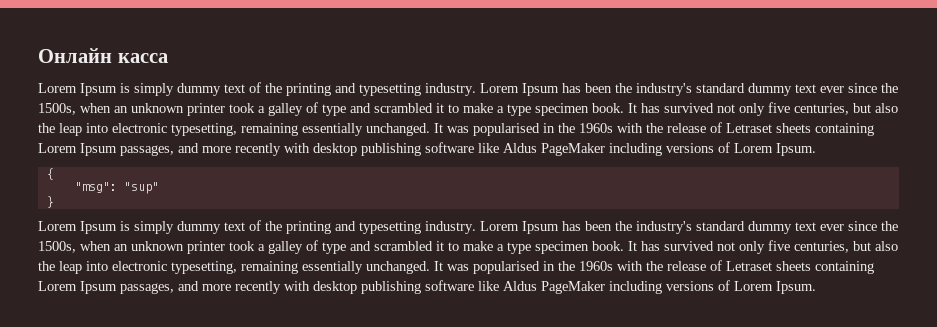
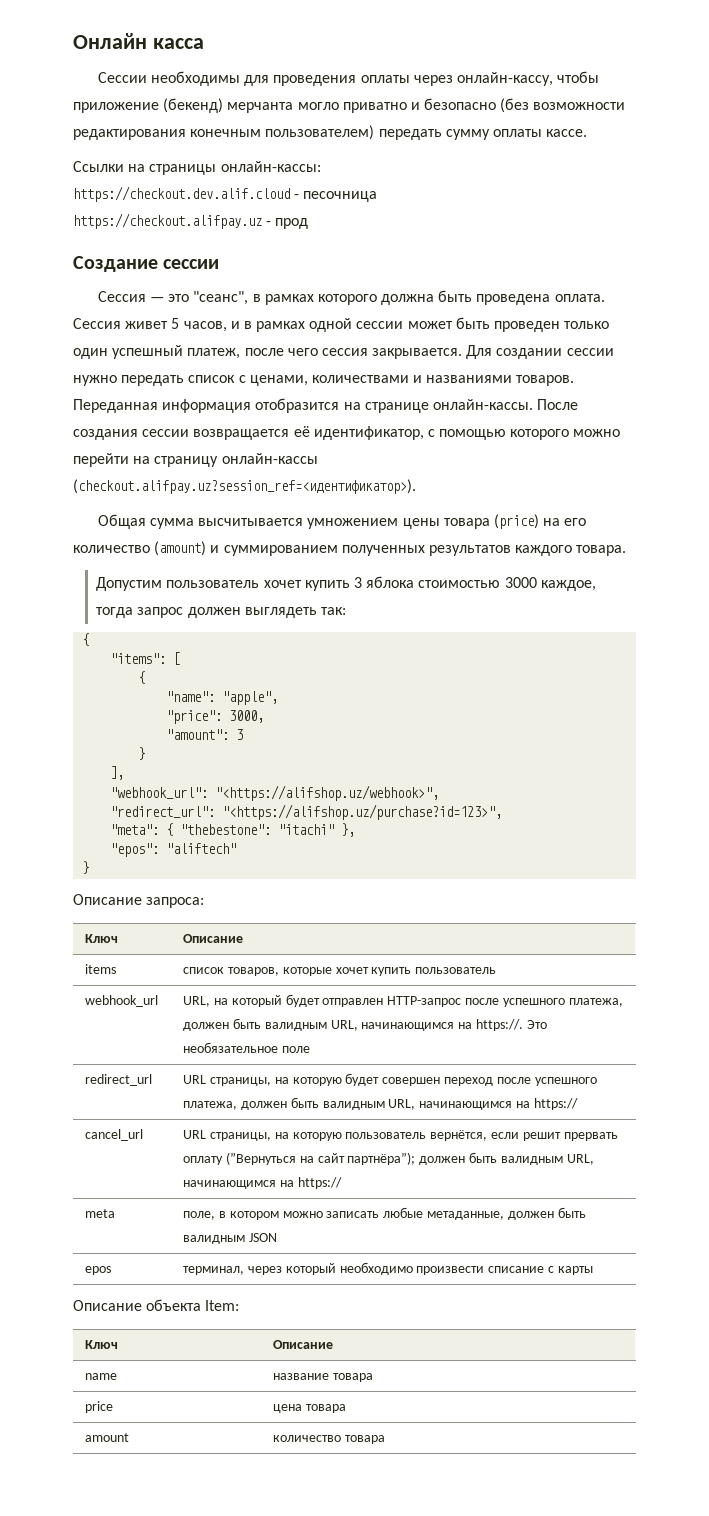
  Онлайн касса
- Lorem Ipsum is simply dummy text of the printing and typesetting industry. Lorem Ipsum has been the industry's standard dummy text ever since the 1500s, when an unknown printer took a galley of type and scrambled it to make a type specimen book. It has survived not only five centuries, but also the leap into electronic typesetting, remaining essentially unchanged. It was popularised in the 1960s with the release of Letraset sheets containing Lorem Ipsum passages, and more recently with desktop publishing software like Aldus PageMaker including versions of Lorem Ipsum.
+ Сессии необходимы для проведения оплаты через онлайн-кассу, чтобы приложение (бекенд) мерчанта могло приватно и безопасно (без возможности редактирования конечным пользователем) передать сумму оплаты кассе.
+ Ссылки на страницы онлайн-кассы:
+ https://checkout.dev.alif.cloud - песочница
+ https://checkout.alifpay.uz - прод
+ Создание сессии
+ Сессия — это "сеанс", в рамках которого должна быть проведена оплата. Сессия живет 5 часов, и в рамках одной сессии может быть проведен только один успешный платеж, после чего сессия закрывается. Для создании сессии нужно передать список с ценами, количествами и названиями товаров. Переданная информация отобразится на странице онлайн-кассы. После создания сессии возвращается её идентификатор, с помощью которого можно перейти на страницу онлайн-кассы (checkout.alifpay.uz?session_ref=<идентификатор>).
+ Общая сумма высчитывается умножением цены товара (price) на его количество (amount) и суммированием полученных результатов каждого товара.
+ Допустим пользователь хочет купить 3 яблока стоимостью 3000 каждое, тогда запрос должен выглядеть так:
  {
- "msg": "sup"
+ "items": [
+ {
+ "name": "apple",
+ "price": 3000,
+ "amount": 3
  }
- Lorem Ipsum is simply dummy text of the printing and typesetting industry. Lorem Ipsum has been the industry's standard dummy text ever since the 1500s, when an unknown printer took a galley of type and scrambled it to make a type specimen book. It has survived not only five centuries, but also the leap into electronic typesetting, remaining essentially unchanged. It was popularised in the 1960s with the release of Letraset sheets containing Lorem Ipsum passages, and more recently with desktop publishing software like Aldus PageMaker including versions of Lorem Ipsum.
+ ],
+ "webhook_url": "<https://alifshop.uz/webhook>",
+ "redirect_url": "<https://alifshop.uz/purchase?id=123>",
+ "meta": { "thebestone": "itachi" },
+ "epos": "aliftech"
+ }
+ Описание запроса:
+ Ключ | Описание
+ items | список товаров, которые хочет купить пользователь
+ webhook_url | URL, на который будет отправлен HTTP-запрос после успешного платежа, должен быть валидным URL, начинающимся на https://. Это необязательное поле
+ redirect_url | URL страницы, на которую будет совершен переход после успешного платежа, должен быть валидным URL, начинающимся на https://
+ cancel_url | URL страницы, на которую пользователь вернётся, если решит прервать оплату (”Вернуться на сайт партнёра”); должен быть валидным URL, начинающимся на https://
+ meta | поле, в котором можно записать любые метаданные, должен быть валидным JSON
+ epos | терминал, через который необходимо произвести списание с карты
+ Описание объекта Item:
+ Ключ | Описание
+ name | название товара
+ price | цена товара
+ amount | количество товара

